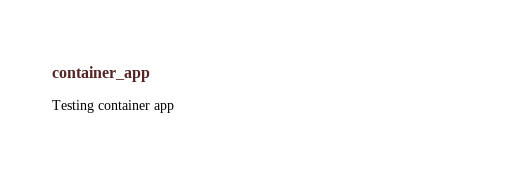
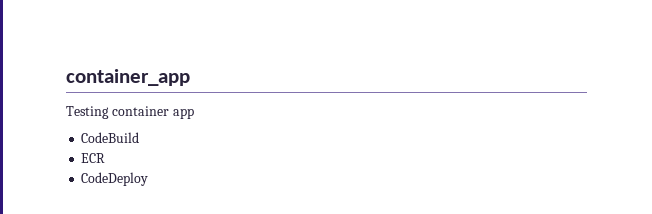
+ CodeBuild
+ ECR
+ CodeDeploy

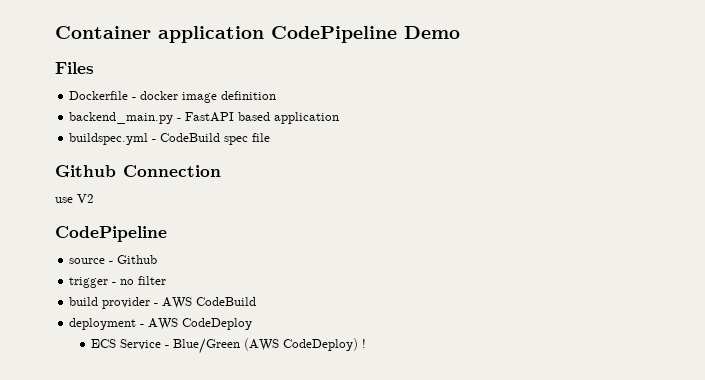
- container_app
- Testing container app
- CodeBuild
- ECR
- CodeDeploy
+ Container application CodePipeline Demo
+ Files
+ Dockerfile - docker image definition
+ backend_main.py - FastAPI based application
+ buildspec.yml - CodeBuild spec file
+ Github Connection
+ use V2
+ CodePipeline
+ source - Github
+ trigger - no filter
+ build provider - AWS CodeBuild
+ deployment - AWS CodeDeploy
+ ECS Service - Blue/Green (AWS CodeDeploy) !

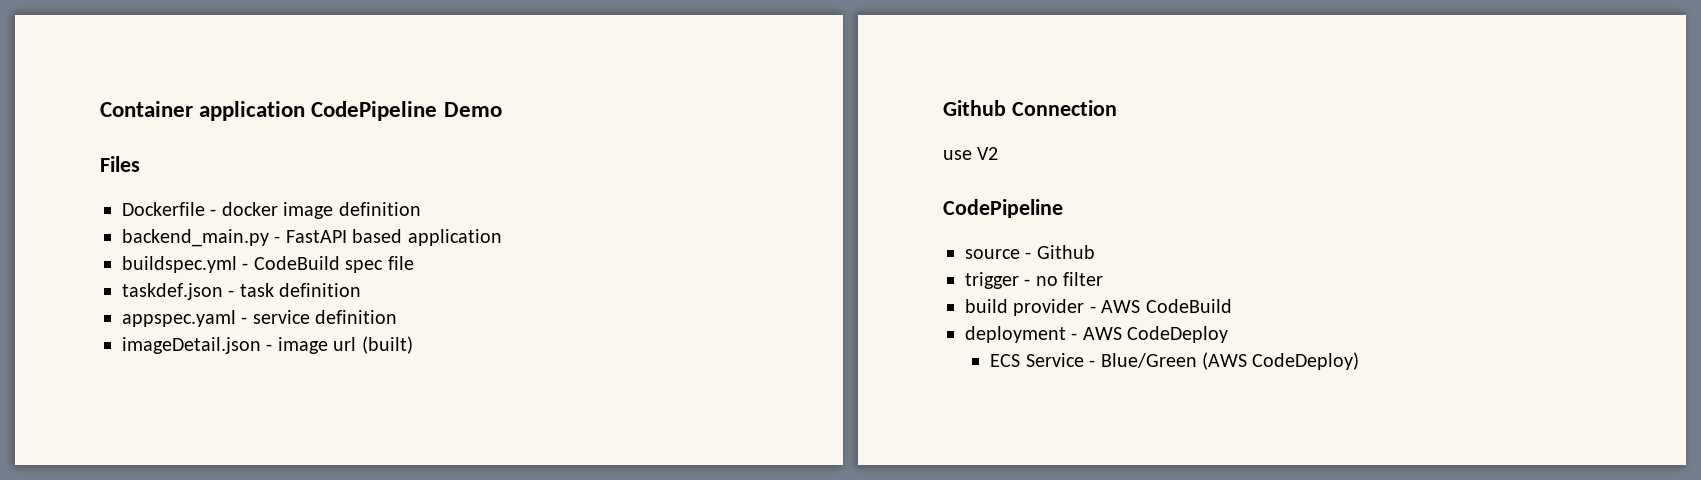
+ taskdef.json - task definition
+ appspec.yaml - service definition
+ imageDetail.json - image url (built)
- ECS Service - Blue/Green (AWS CodeDeploy) !
+ ECS Service - Blue/Green (AWS CodeDeploy)

